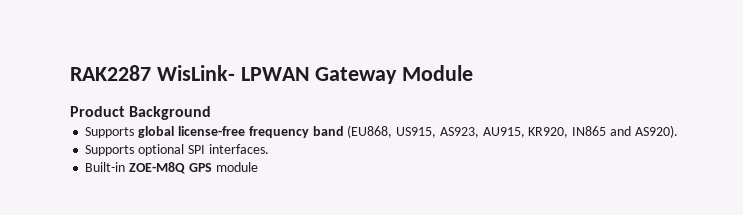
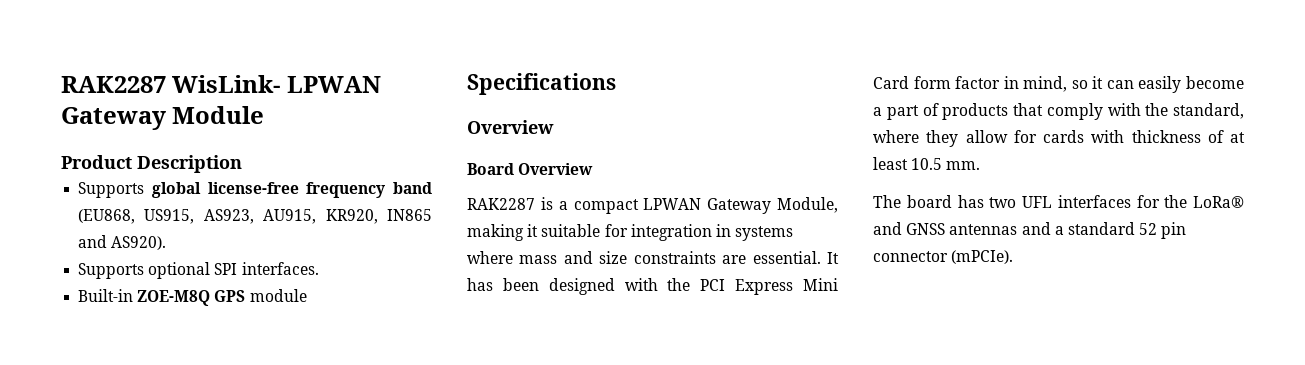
- Product Background
+ Product Description
+ Specifications
+ Overview
+ Board Overview
+ RAK2287 is a compact LPWAN Gateway Module, making it suitable for integration in systems where mass and size constraints are essential. It has been designed with the PCI Express Mini Card form factor in mind, so it can easily become a part of products that comply with the standard, where they allow for cards with thickness of at least 10.5 mm.
+ The board has two UFL interfaces for the LoRa® and GNSS antennas and a standard 52 pin connector (mPCIe).

